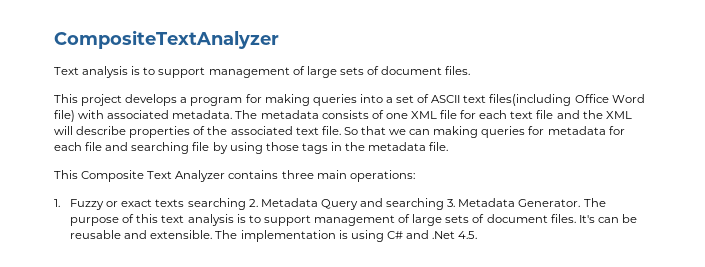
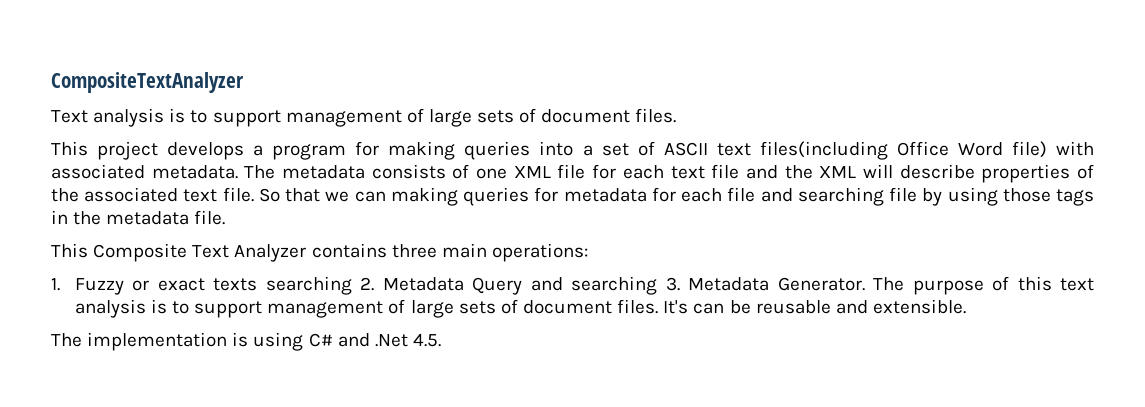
- It's can be reusable and extensible. The implementation is using C# and .Net 4.5.
+ It's can be reusable and extensible.
+ The implementation is using C# and .Net 4.5.

